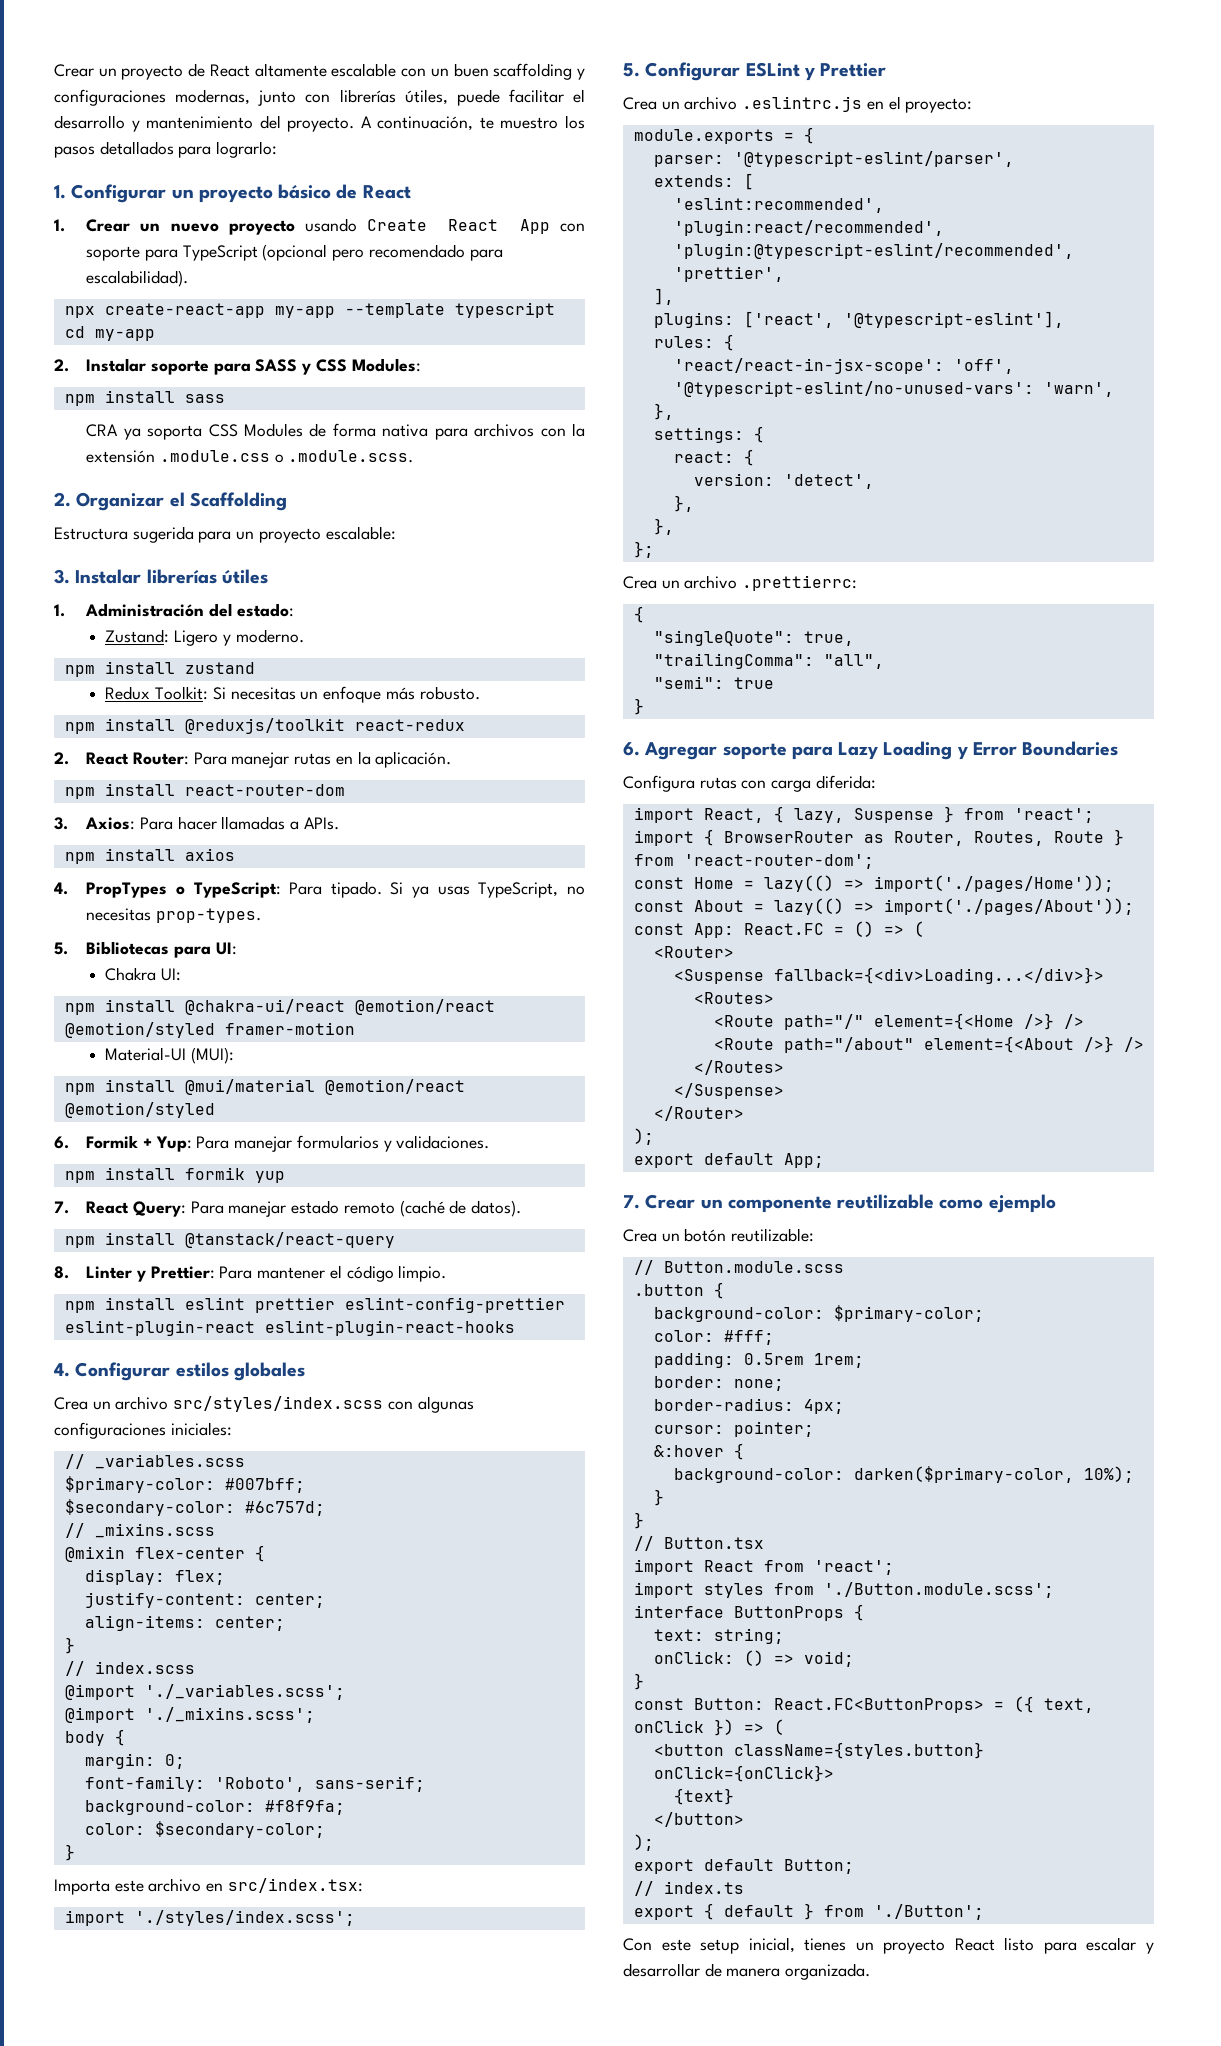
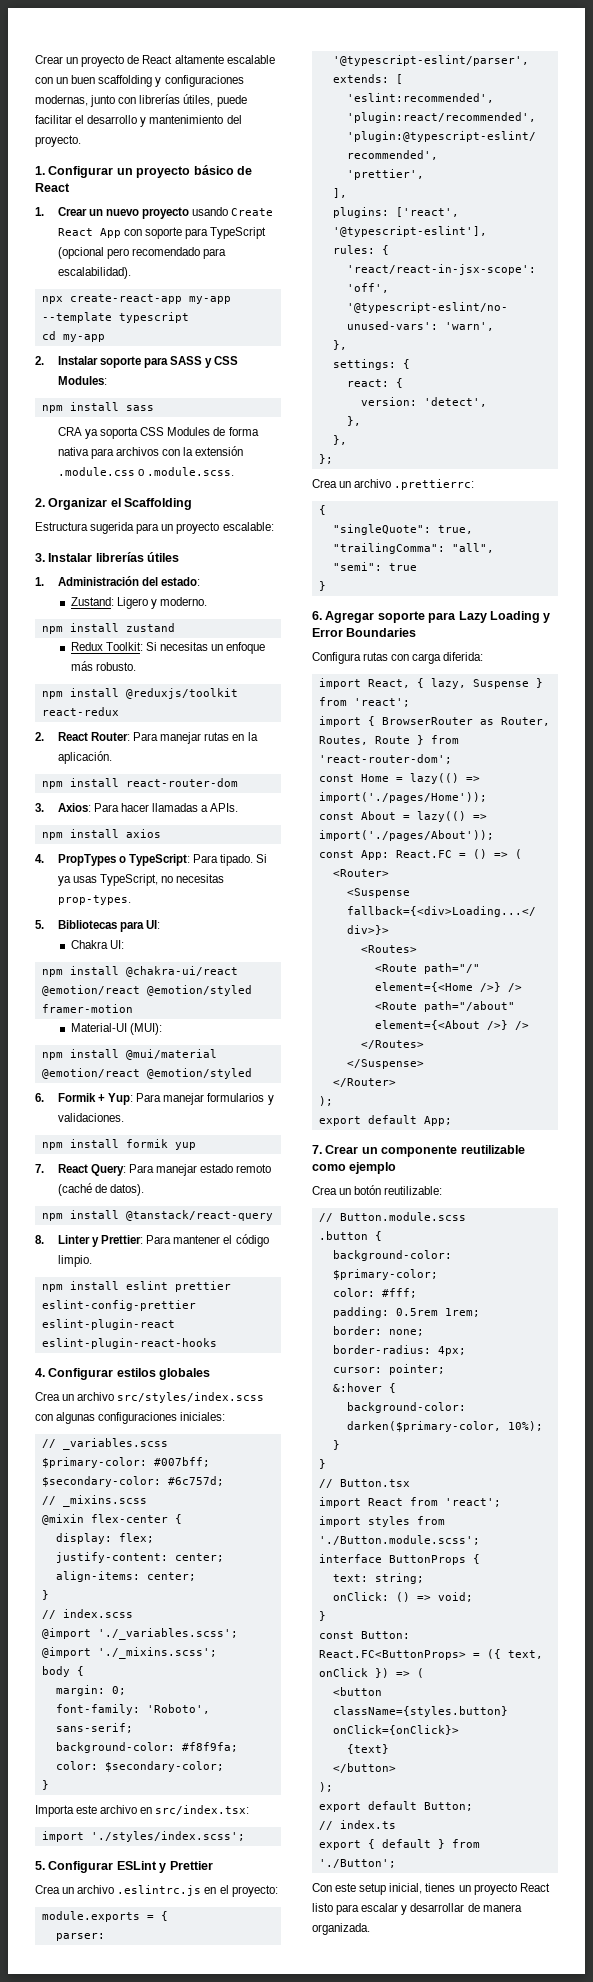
- A continuación, te muestro los pasos detallados para lograrlo:

